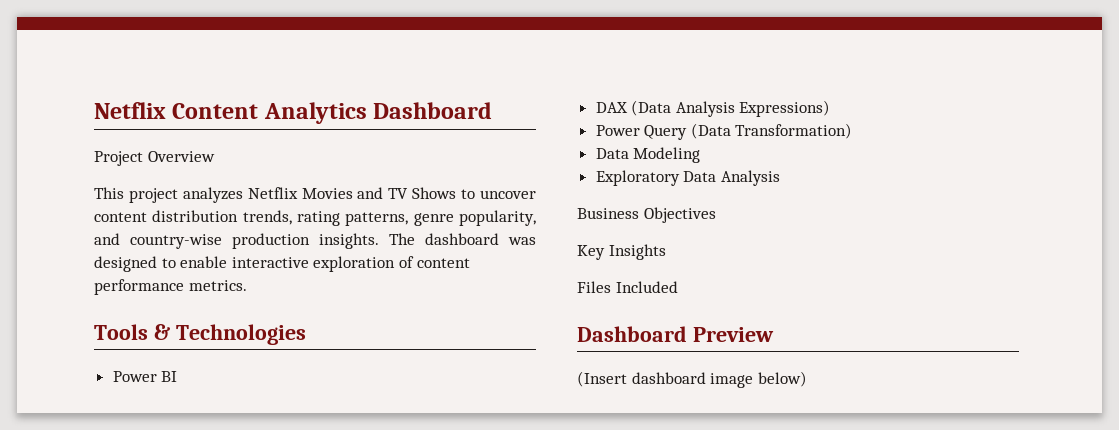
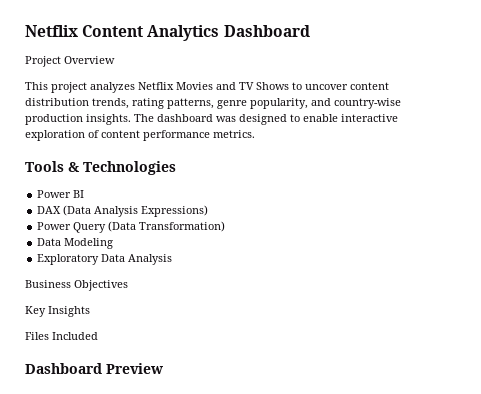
- (Insert dashboard image below)

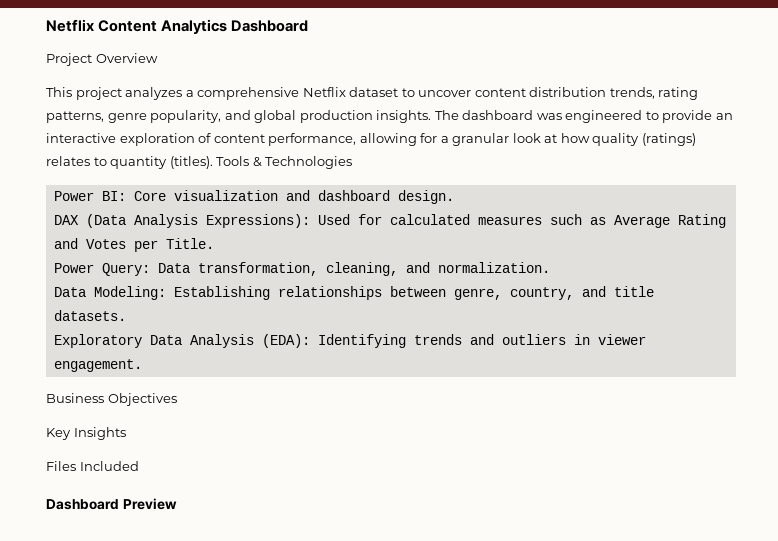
- This project analyzes Netflix Movies and TV Shows to uncover content distribution trends, rating patterns, genre popularity, and country-wise production insights.
+ This project analyzes a comprehensive Netflix dataset to uncover content distribution trends, rating patterns, genre popularity, and global production insights.
- The dashboard was designed to enable interactive exploration of content performance metrics.
- Tools & Technologies
- Power BI
- DAX (Data Analysis Expressions)
- Power Query (Data Transformation)
- Data Modeling
- Exploratory Data Analysis
+ The dashboard was engineered to provide an interactive exploration of content performance, allowing for a granular look at how quality (ratings) relates to quantity (titles). Tools & Technologies
+ Power BI: Core visualization and dashboard design.
+ DAX (Data Analysis Expressions): Used for calculated measures such as Average Rating and Votes per Title.
+ Power Query: Data transformation, cleaning, and normalization.
+ Data Modeling: Establishing relationships between genre, country, and title datasets.
+ Exploratory Data Analysis (EDA): Identifying trends and outliers in viewer engagement.

